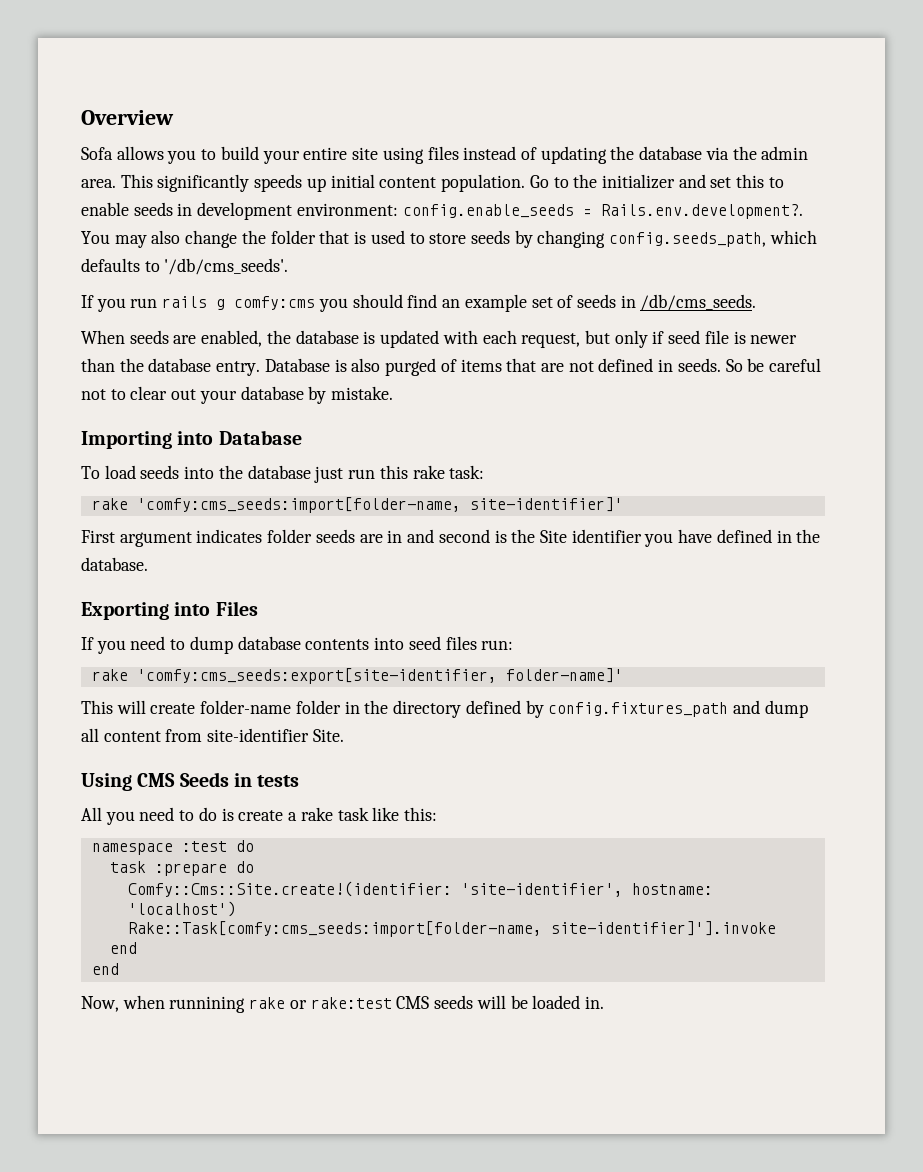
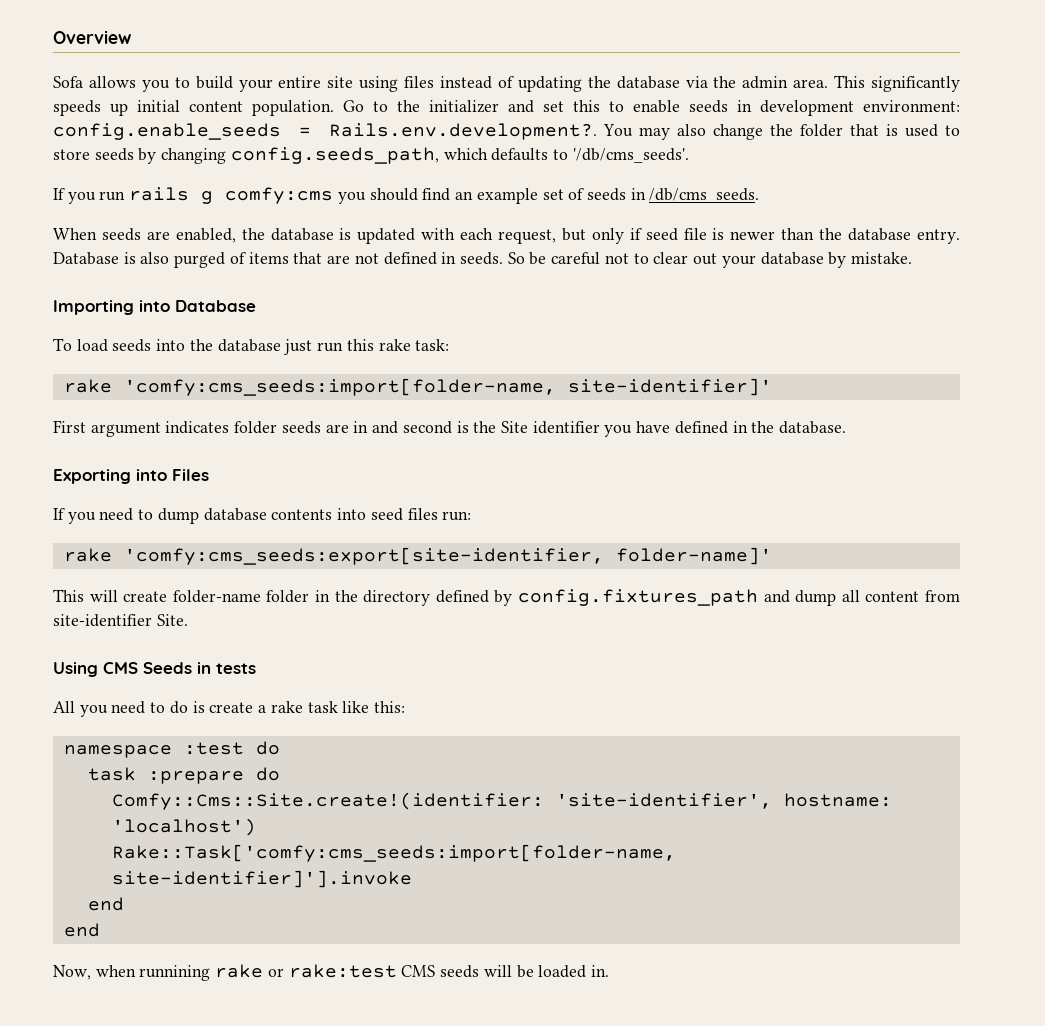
- Rake::Task[comfy:cms_seeds:import[folder-name, site-identifier]'].invoke
+ Rake::Task['comfy:cms_seeds:import[folder-name, site-identifier]'].invoke

